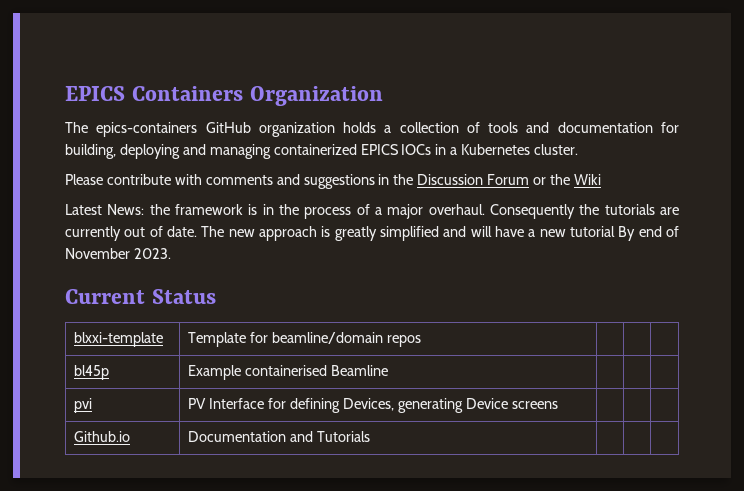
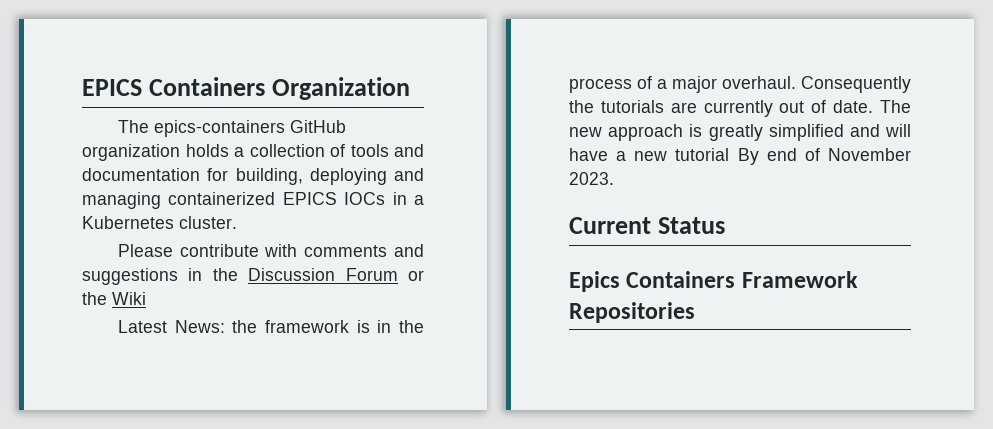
- blxxi-template | Template for beamline/domain repos | | |
- bl45p | Example containerised Beamline | | |
- pvi | PV Interface for defining Devices, generating Device screens | | |
- Github.io | Documentation and Tutorials | | |
+ Epics Containers Framework Repositories

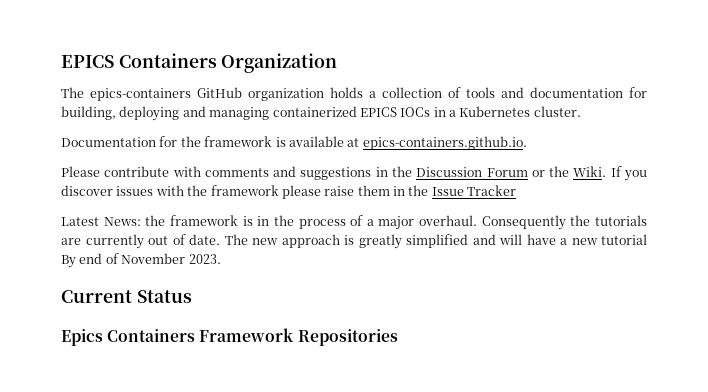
+ Documentation for the framework is available at epics-containers.github.io.
- Please contribute with comments and suggestions in the Discussion Forum or the Wiki
+ Please contribute with comments and suggestions in the Discussion Forum or the Wiki. If you discover issues with the framework please raise them in the Issue Tracker

